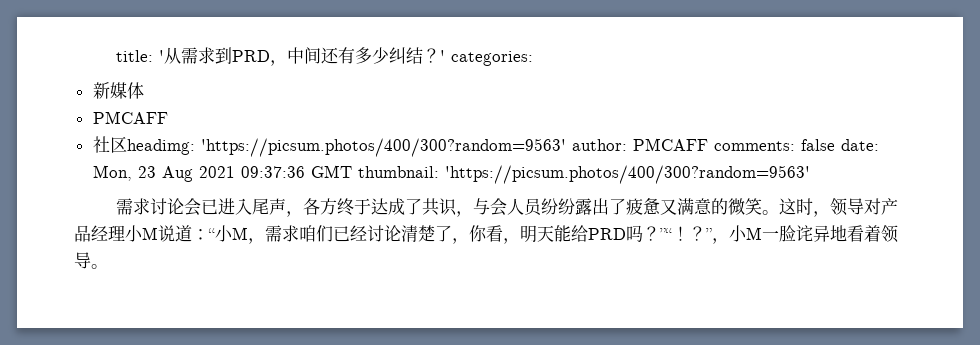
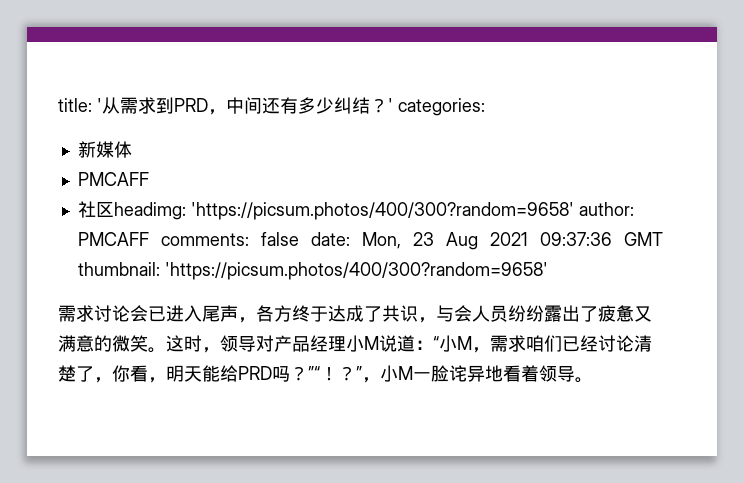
- 社区headimg: 'https://picsum.photos/400/300?random=9563' author: PMCAFF comments: false date: Mon, 23 Aug 2021 09:37:36 GMT thumbnail: 'https://picsum.photos/400/300?random=9563'
+ 社区headimg: 'https://picsum.photos/400/300?random=9658' author: PMCAFF comments: false date: Mon, 23 Aug 2021 09:37:36 GMT thumbnail: 'https://picsum.photos/400/300?random=9658'

